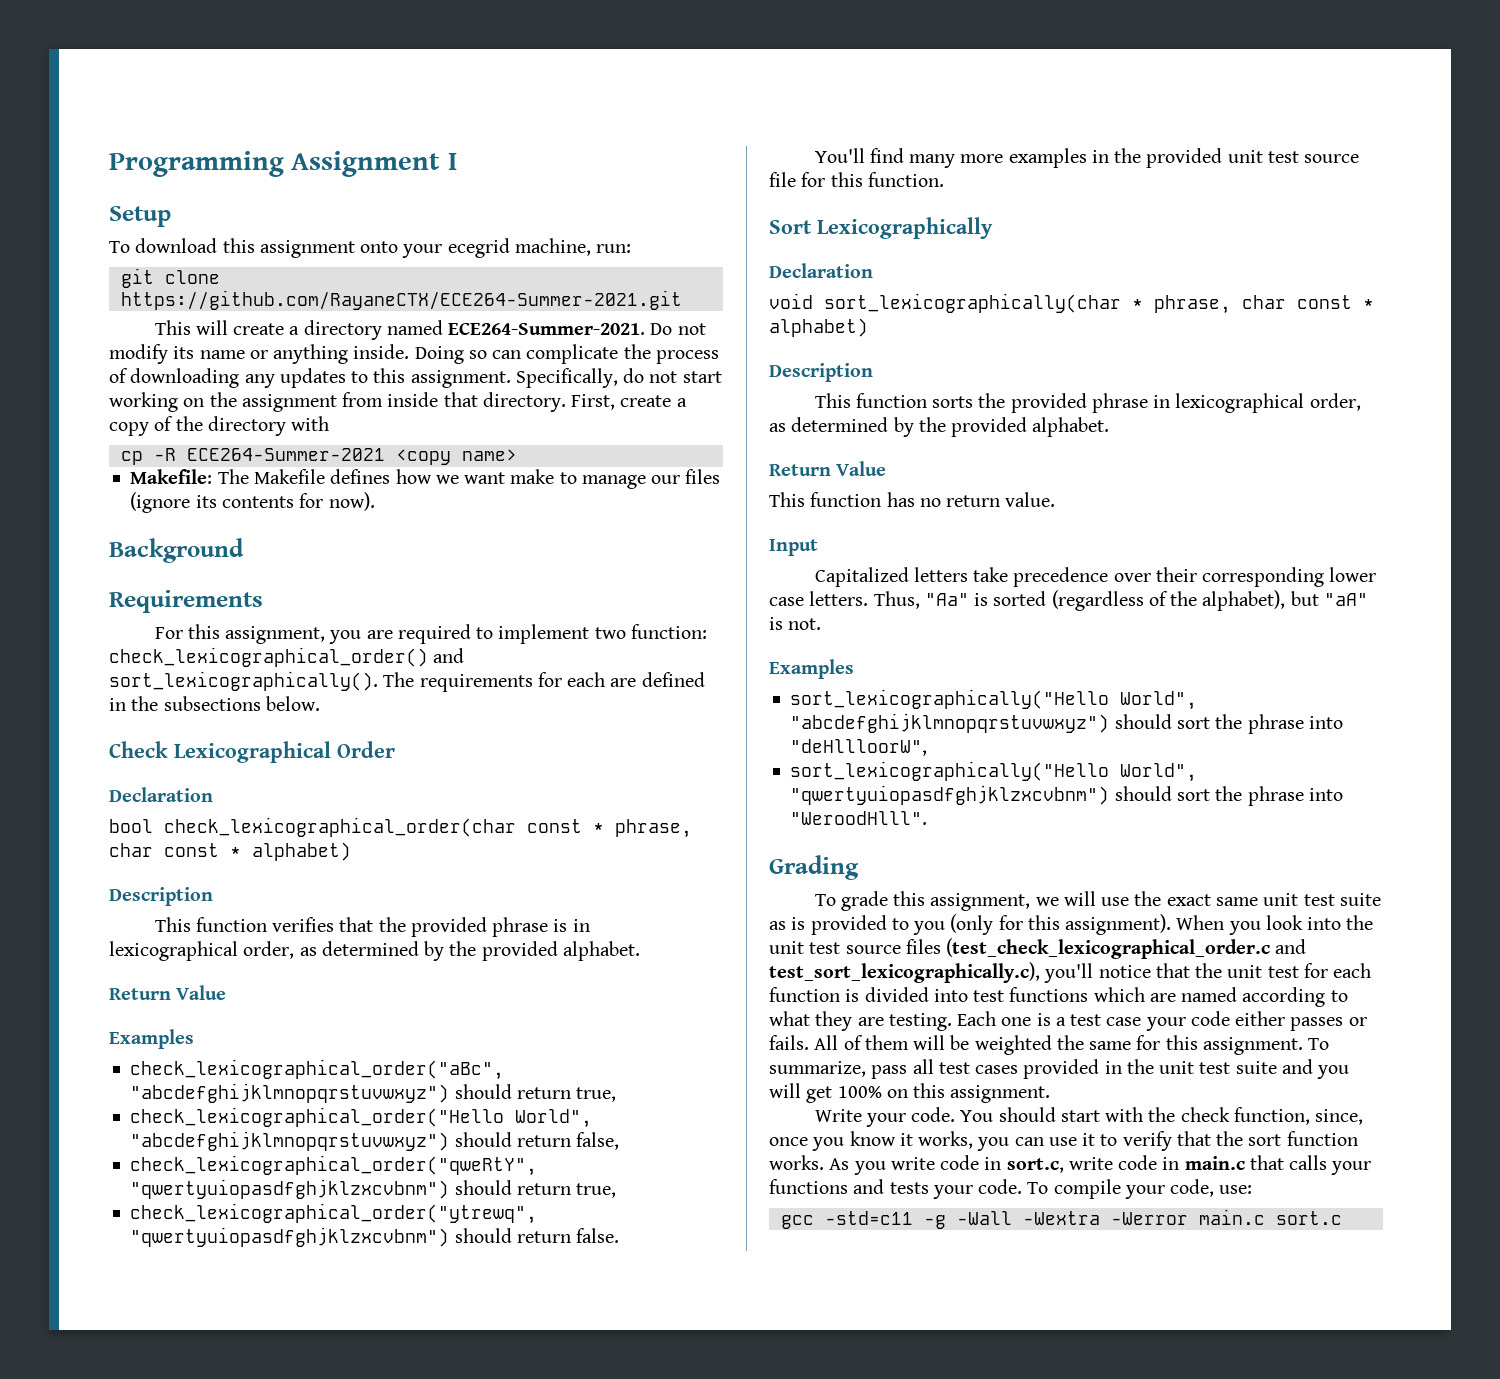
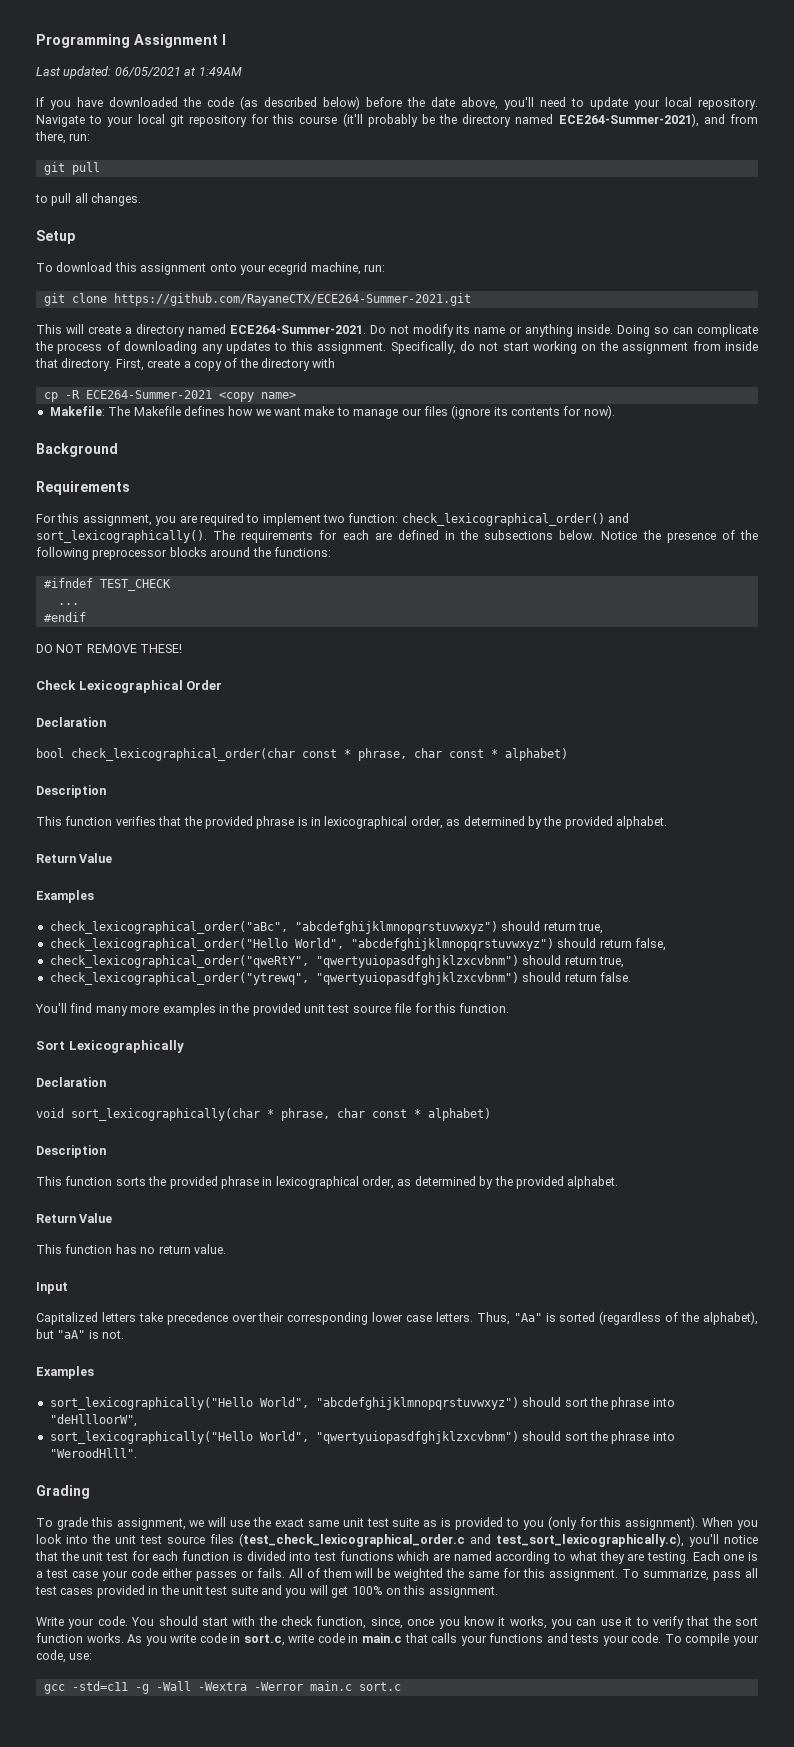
+ Last updated: 06/05/2021 at 1:49AM
+ If you have downloaded the code (as described below) before the date above, you'll need to update your local repository. Navigate to your local git repository for this course (it'll probably be the directory named ECE264-Summer-2021), and from there, run:
+ git pull
+ to pull all changes.
+ Notice the presence of the following preprocessor blocks around the functions:
+ #ifndef TEST_CHECK
+ ...
+ #endif
+ DO NOT REMOVE THESE!

